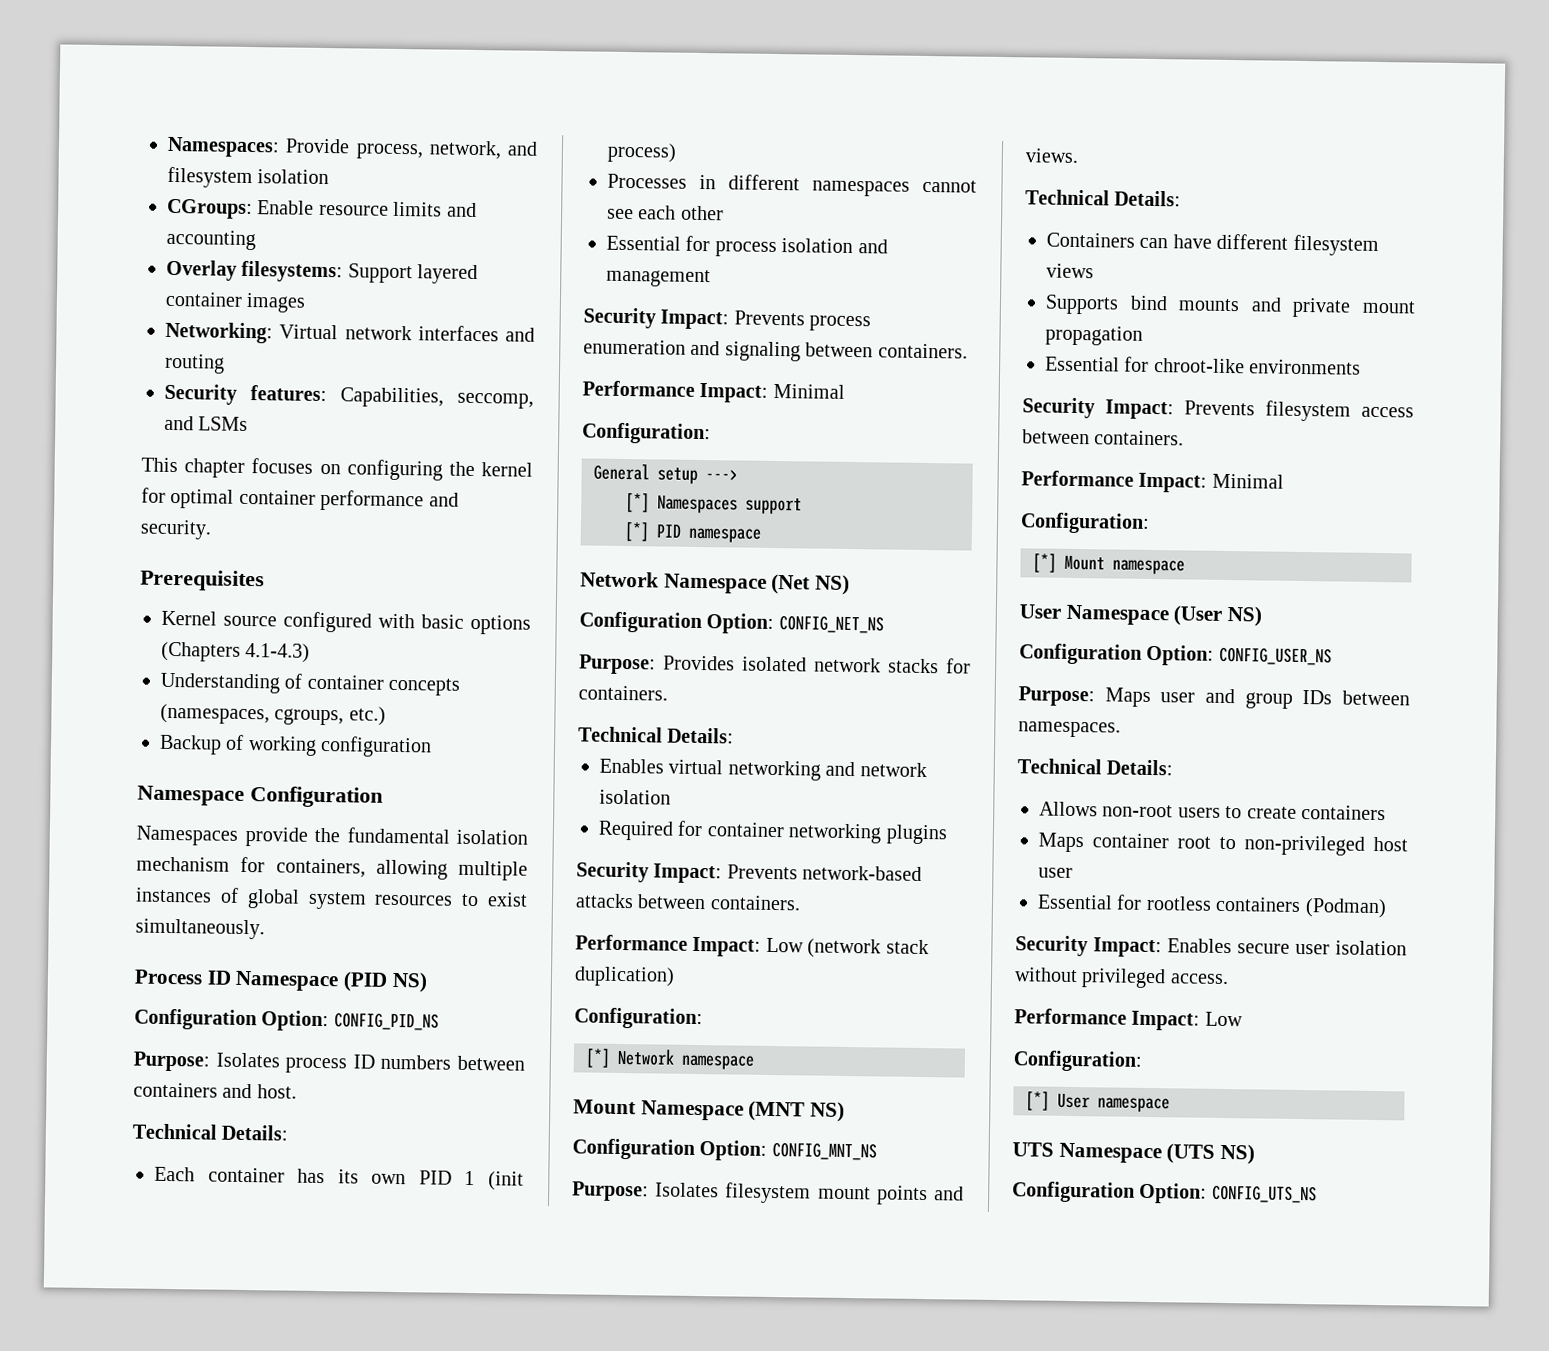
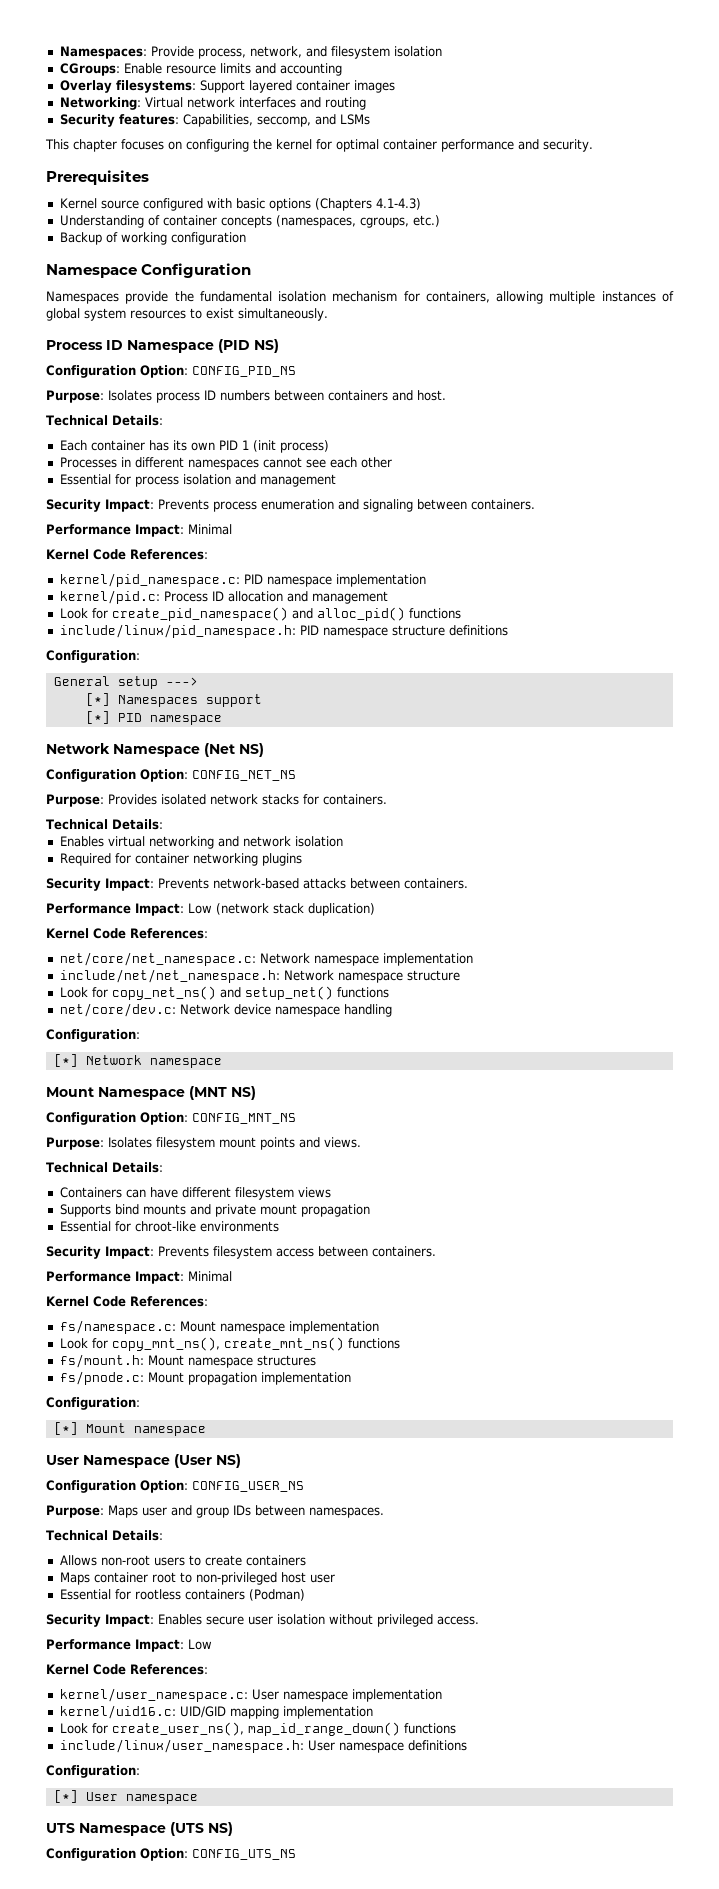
  Security Impact: Prevents process enumeration and signaling between containers.
  Performance Impact: Minimal
+ Kernel Code References:
+ kernel/pid_namespace.c: PID namespace implementation
+ kernel/pid.c: Process ID allocation and management
+ Look for create_pid_namespace() and alloc_pid() functions
+ include/linux/pid_namespace.h: PID namespace structure definitions
  Performance Impact: Low (network stack duplication)
+ Kernel Code References:
+ net/core/net_namespace.c: Network namespace implementation
+ include/net/net_namespace.h: Network namespace structure
+ Look for copy_net_ns() and setup_net() functions
+ net/core/dev.c: Network device namespace handling
  Security Impact: Prevents filesystem access between containers.
  Performance Impact: Minimal
+ Kernel Code References:
+ fs/namespace.c: Mount namespace implementation
+ Look for copy_mnt_ns(), create_mnt_ns() functions
+ fs/mount.h: Mount namespace structures
+ fs/pnode.c: Mount propagation implementation
  Security Impact: Enables secure user isolation without privileged access.
  Performance Impact: Low
+ Kernel Code References:
+ kernel/user_namespace.c: User namespace implementation
+ kernel/uid16.c: UID/GID mapping implementation
+ Look for create_user_ns(), map_id_range_down() functions
+ include/linux/user_namespace.h: User namespace definitions

